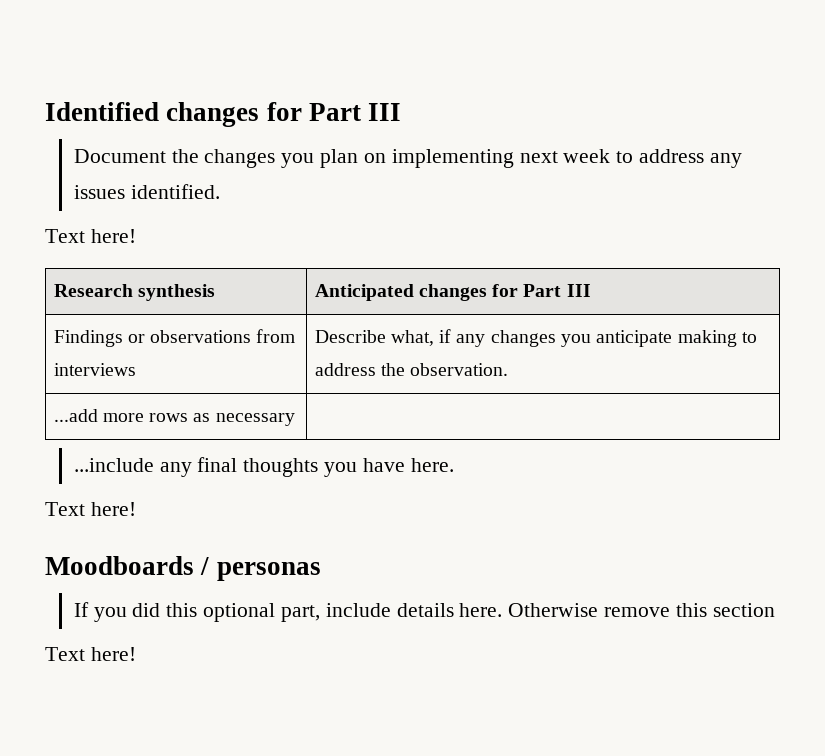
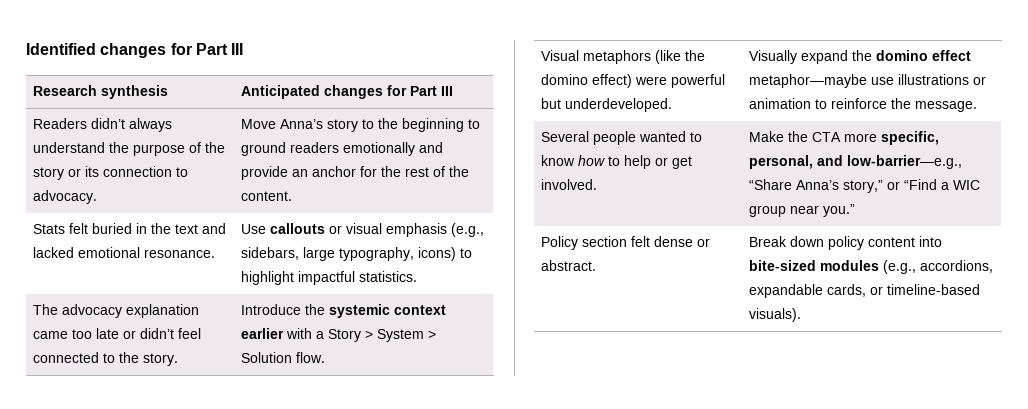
- Document the changes you plan on implementing next week to address any issues identified.
- Text here!
- Findings or observations from interviews | Describe what, if any changes you anticipate making to address the observation.
- ...add more rows as necessary |
- ...include any final thoughts you have here.
- Text here!
- Moodboards / personas
- If you did this optional part, include details here. Otherwise remove this section
- Text here!
+ Readers didn’t always understand the purpose of the story or its connection to advocacy. | Move Anna’s story to the beginning to ground readers emotionally and provide an anchor for the rest of the content.
+ Stats felt buried in the text and lacked emotional resonance. | Use callouts or visual emphasis (e.g., sidebars, large typography, icons) to highlight impactful statistics.
+ The advocacy explanation came too late or didn’t feel connected to the story. | Introduce the systemic context earlier with a Story > System > Solution flow.
+ Visual metaphors (like the domino effect) were powerful but underdeveloped. | Visually expand the domino effect metaphor—maybe use illustrations or animation to reinforce the message.
+ Several people wanted to know how to help or get involved. | Make the CTA more specific, personal, and low-barrier—e.g., “Share Anna’s story,” or “Find a WIC group near you.”
+ Policy section felt dense or abstract. | Break down policy content into bite-sized modules (e.g., accordions, expandable cards, or timeline-based visuals).

